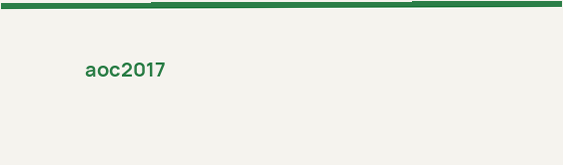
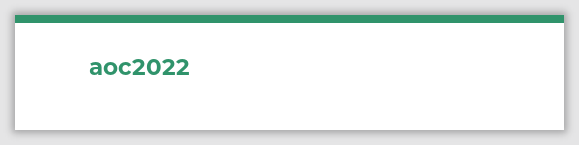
- aoc2017
+ aoc2022

